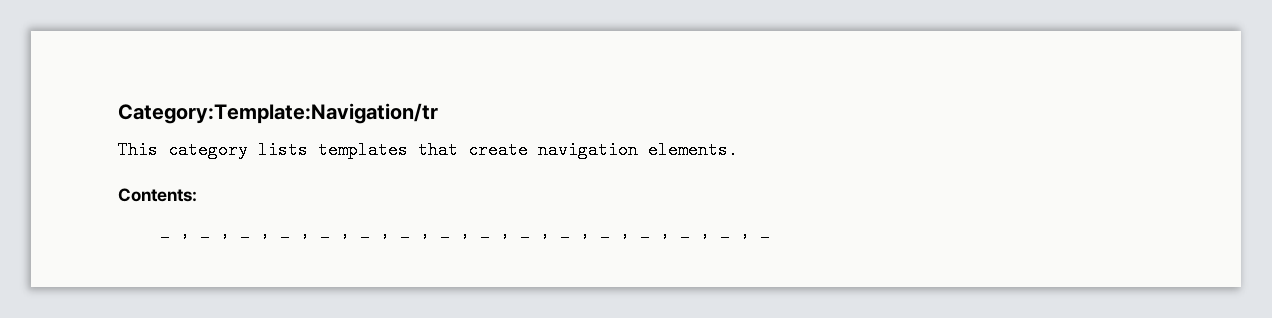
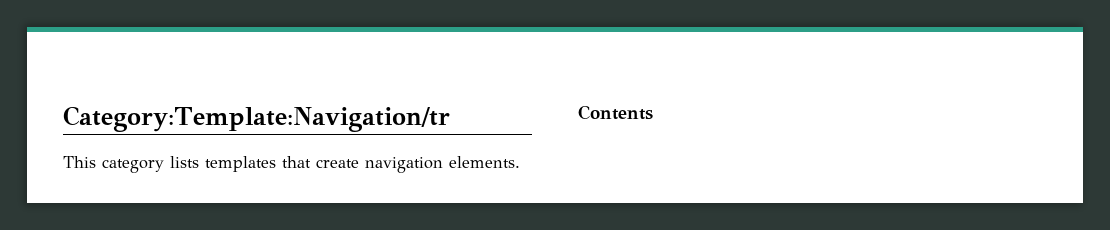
- Contents:
- _ , _ , _ , _ , _ , _ , _ , _ , _ , _ , _ , _ , _ , _ , _ , _
+ Contents

